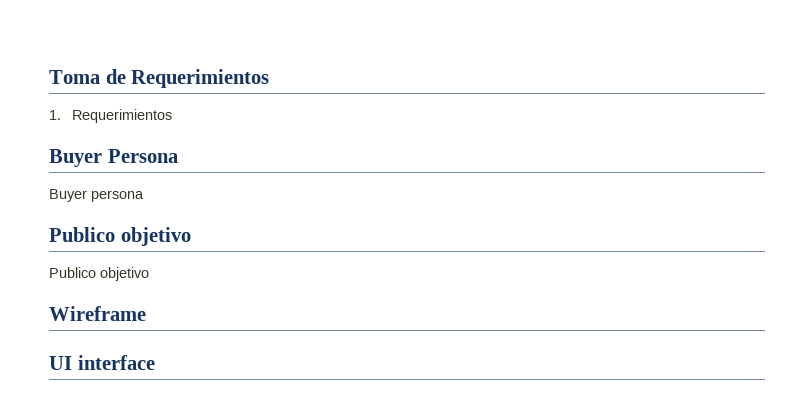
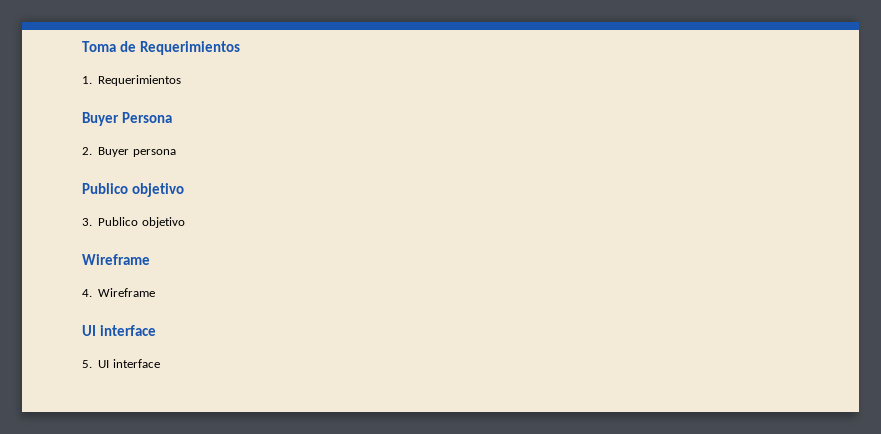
- Buyer persona
+ 2. Buyer persona
  Publico objetivo
- Publico objetivo
+ 3. Publico objetivo
+ 4. Wireframe
  UI interface
+ 5. UI interface

